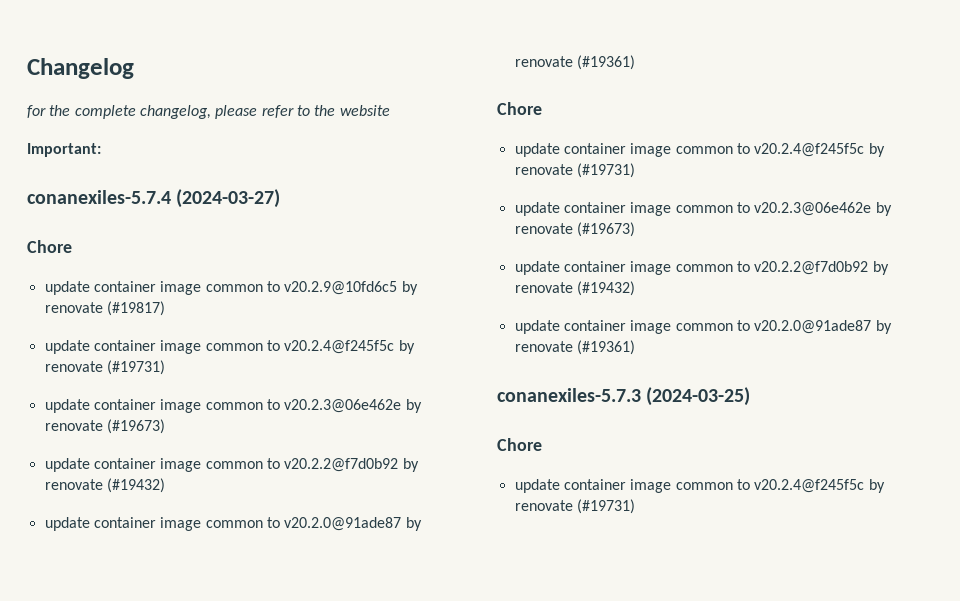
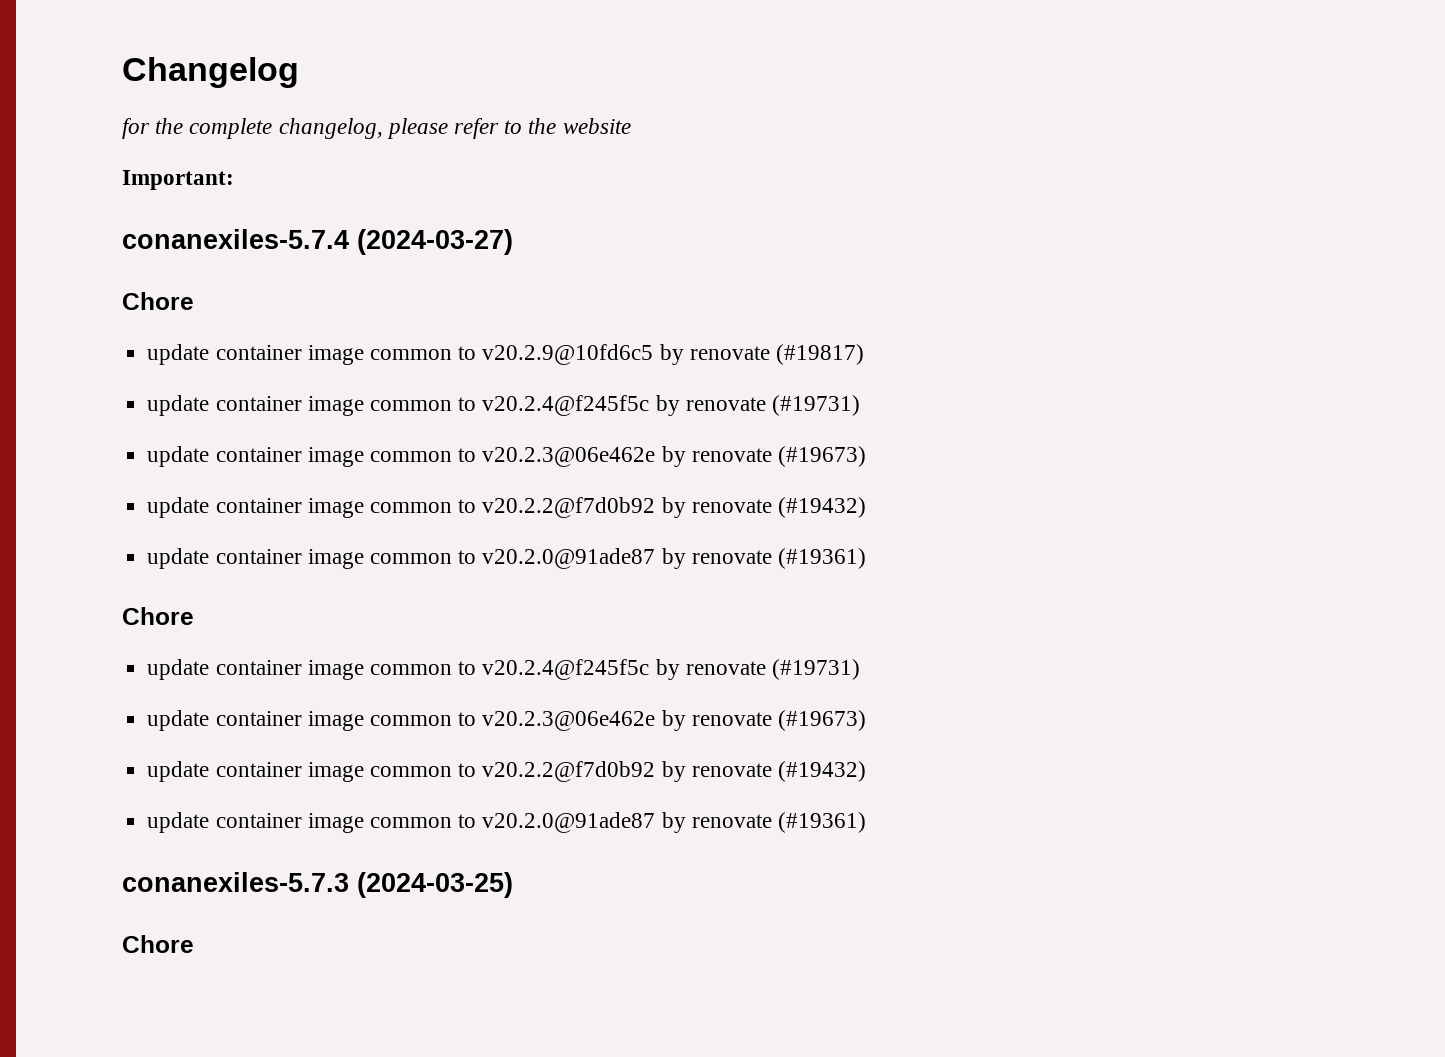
  conanexiles-5.7.3 (2024-03-25)
  Chore
- update container image common to v20.2.4@f245f5c by renovate (#19731)

